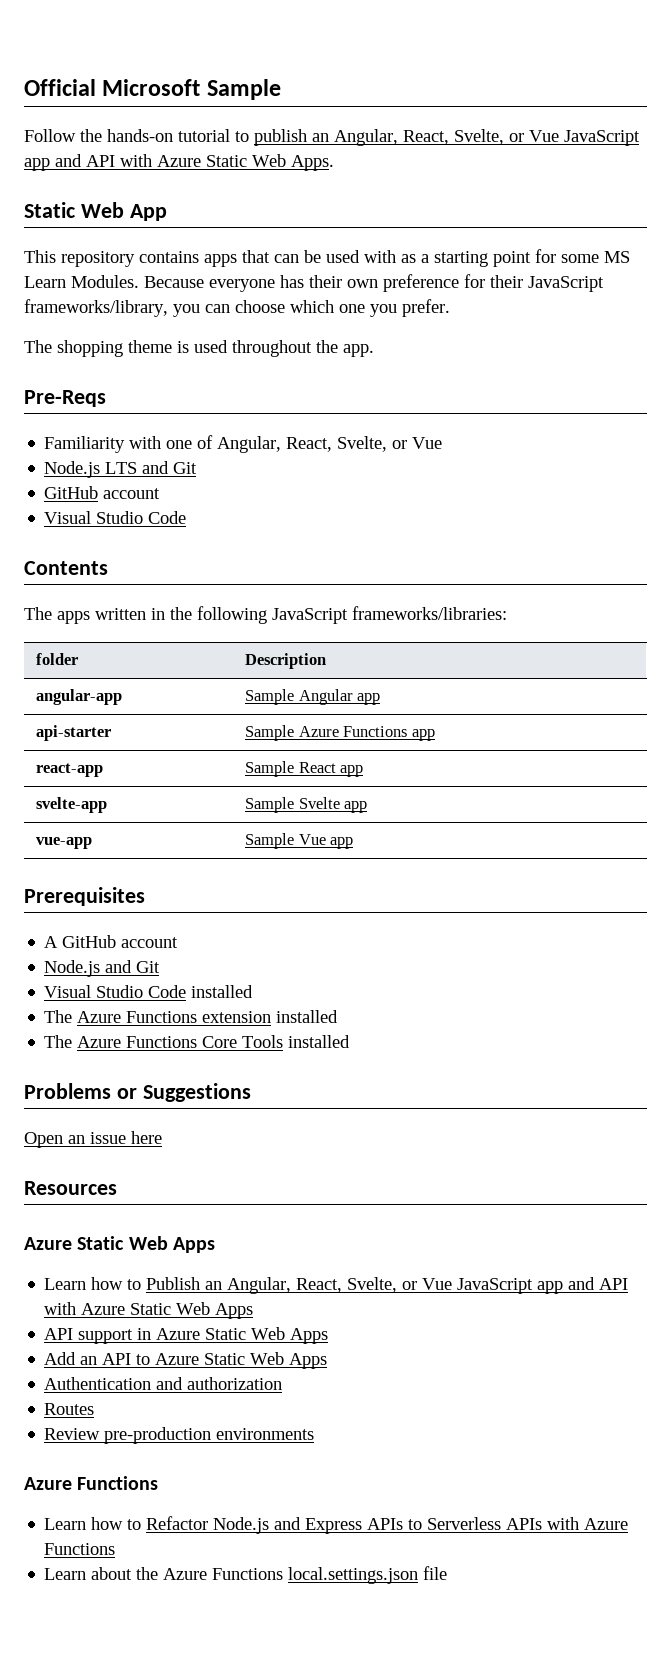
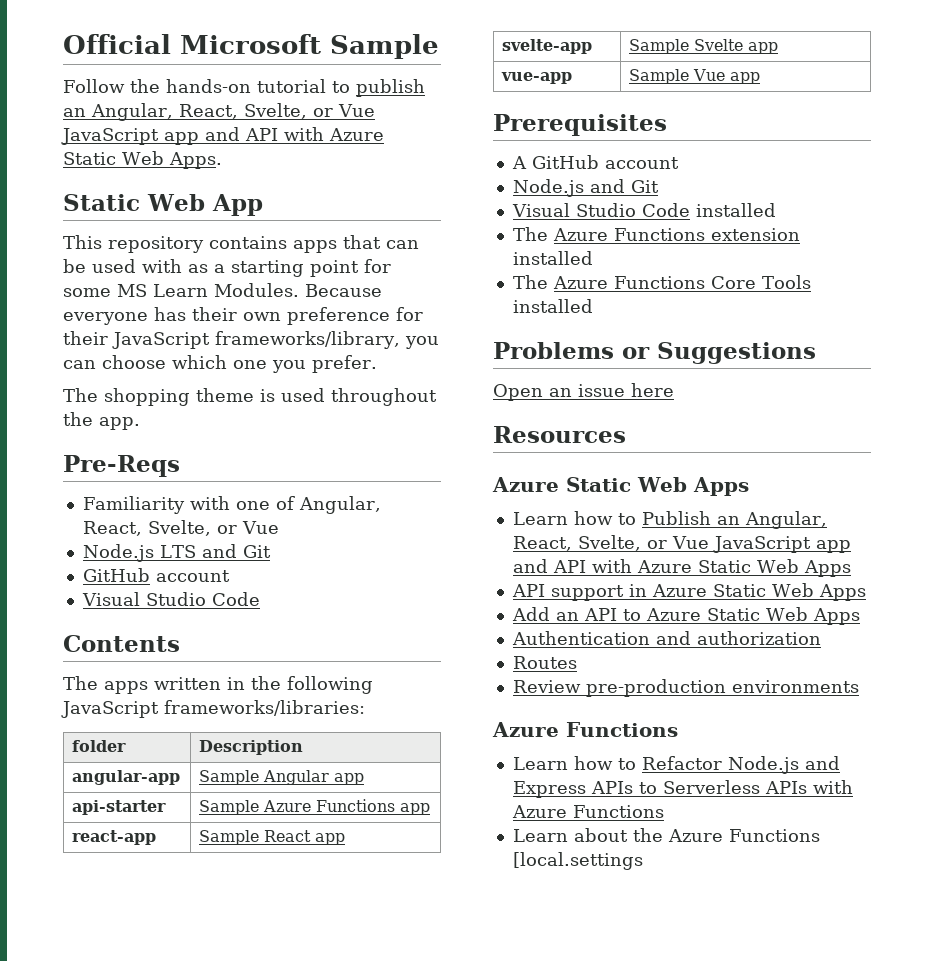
- Learn about the Azure Functions local.settings.json file
+ Learn about the Azure Functions [local.settings

